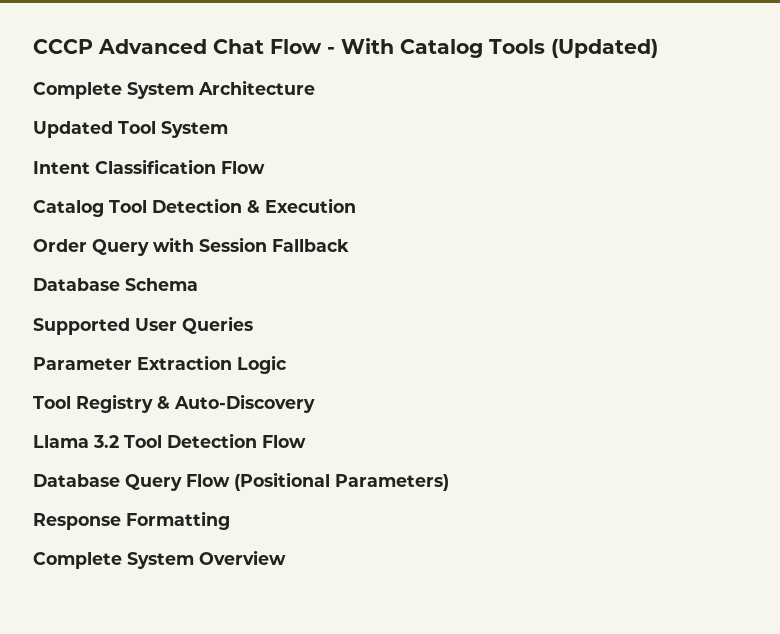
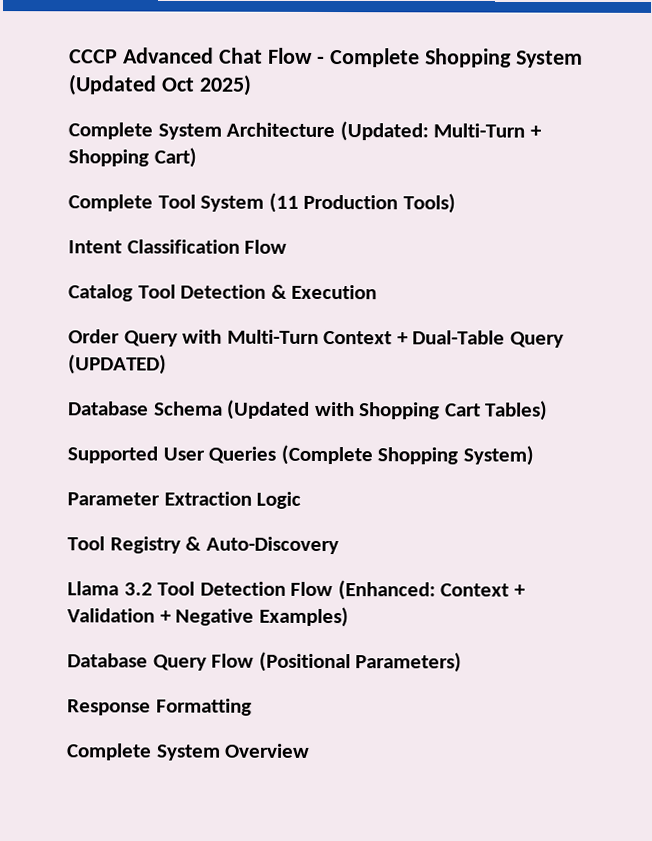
- CCCP Advanced Chat Flow - With Catalog Tools (Updated)
- Complete System Architecture
- Updated Tool System
+ CCCP Advanced Chat Flow - Complete Shopping System (Updated Oct 2025)
+ Complete System Architecture (Updated: Multi-Turn + Shopping Cart)
+ Complete Tool System (11 Production Tools)
- Order Query with Session Fallback
- Database Schema
+ Order Query with Multi-Turn Context + Dual-Table Query (UPDATED)
+ Database Schema (Updated with Shopping Cart Tables)
- Supported User Queries
+ Supported User Queries (Complete Shopping System)
- Llama 3.2 Tool Detection Flow
+ Llama 3.2 Tool Detection Flow (Enhanced: Context + Validation + Negative Examples)

